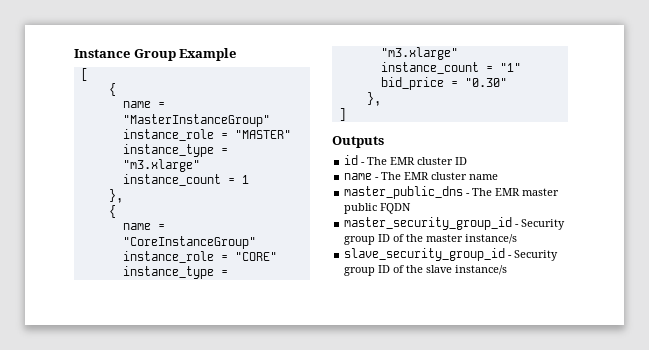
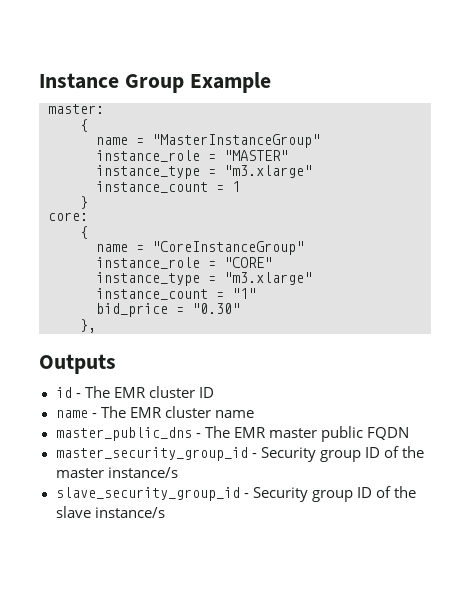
- [
+ master:
  instance_count = 1
- },
+ }
+ core:
- ]

